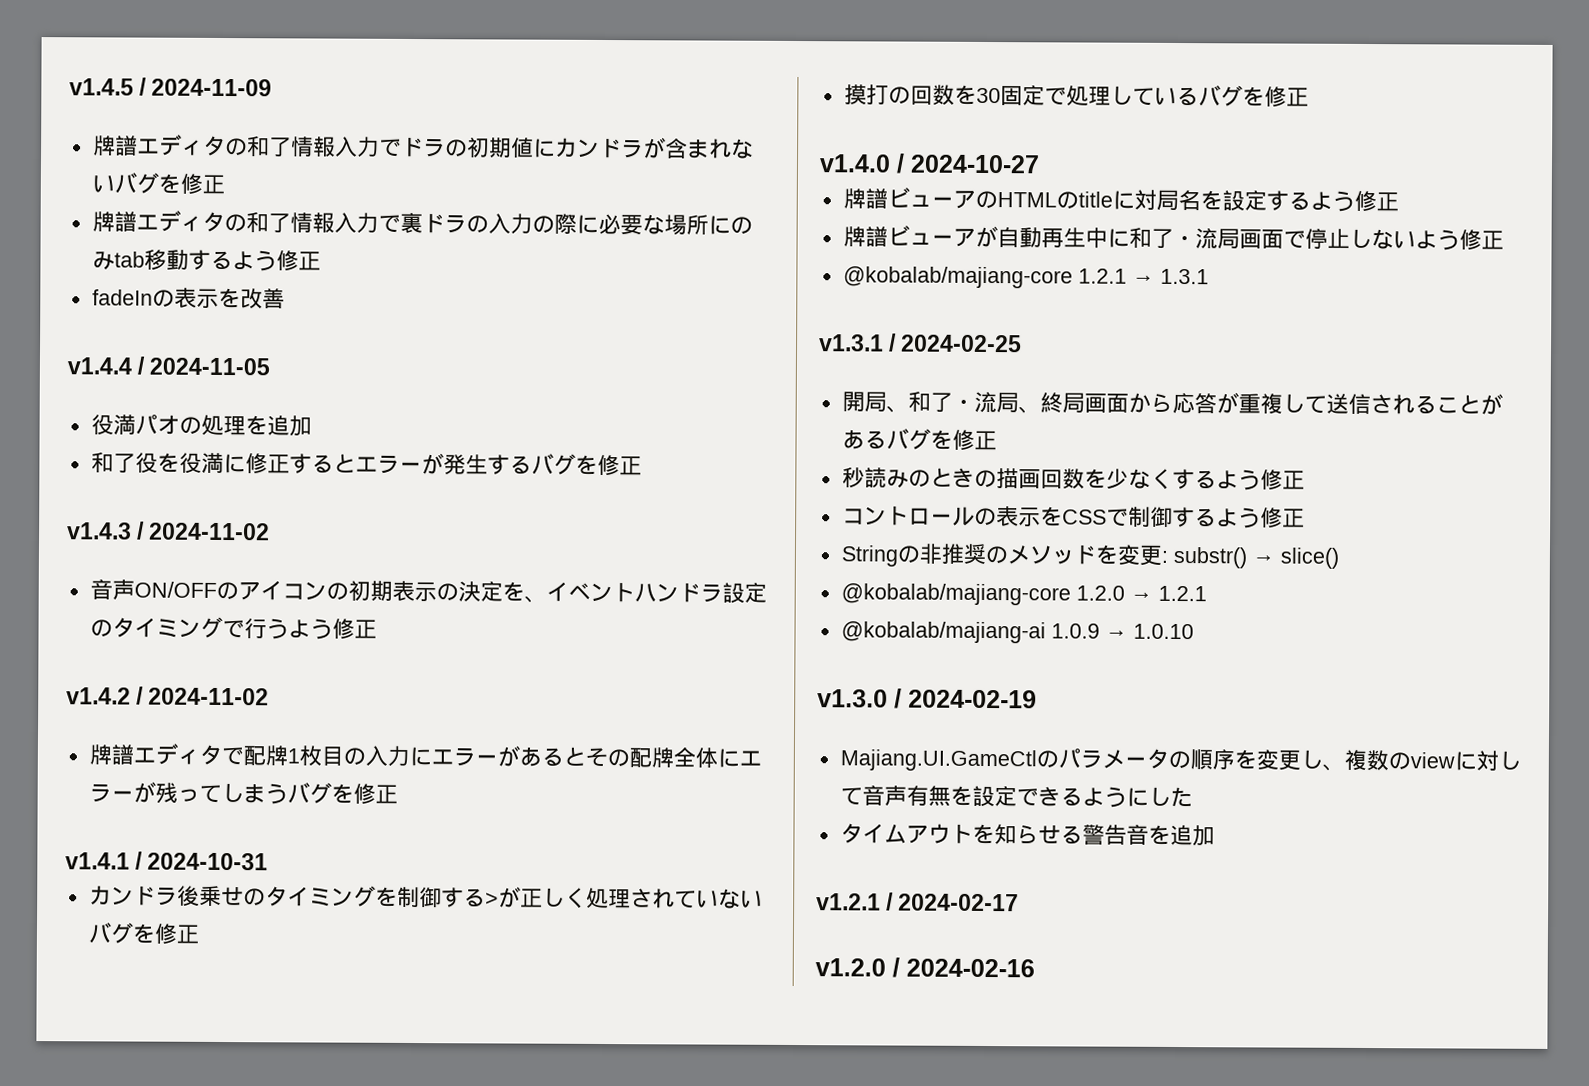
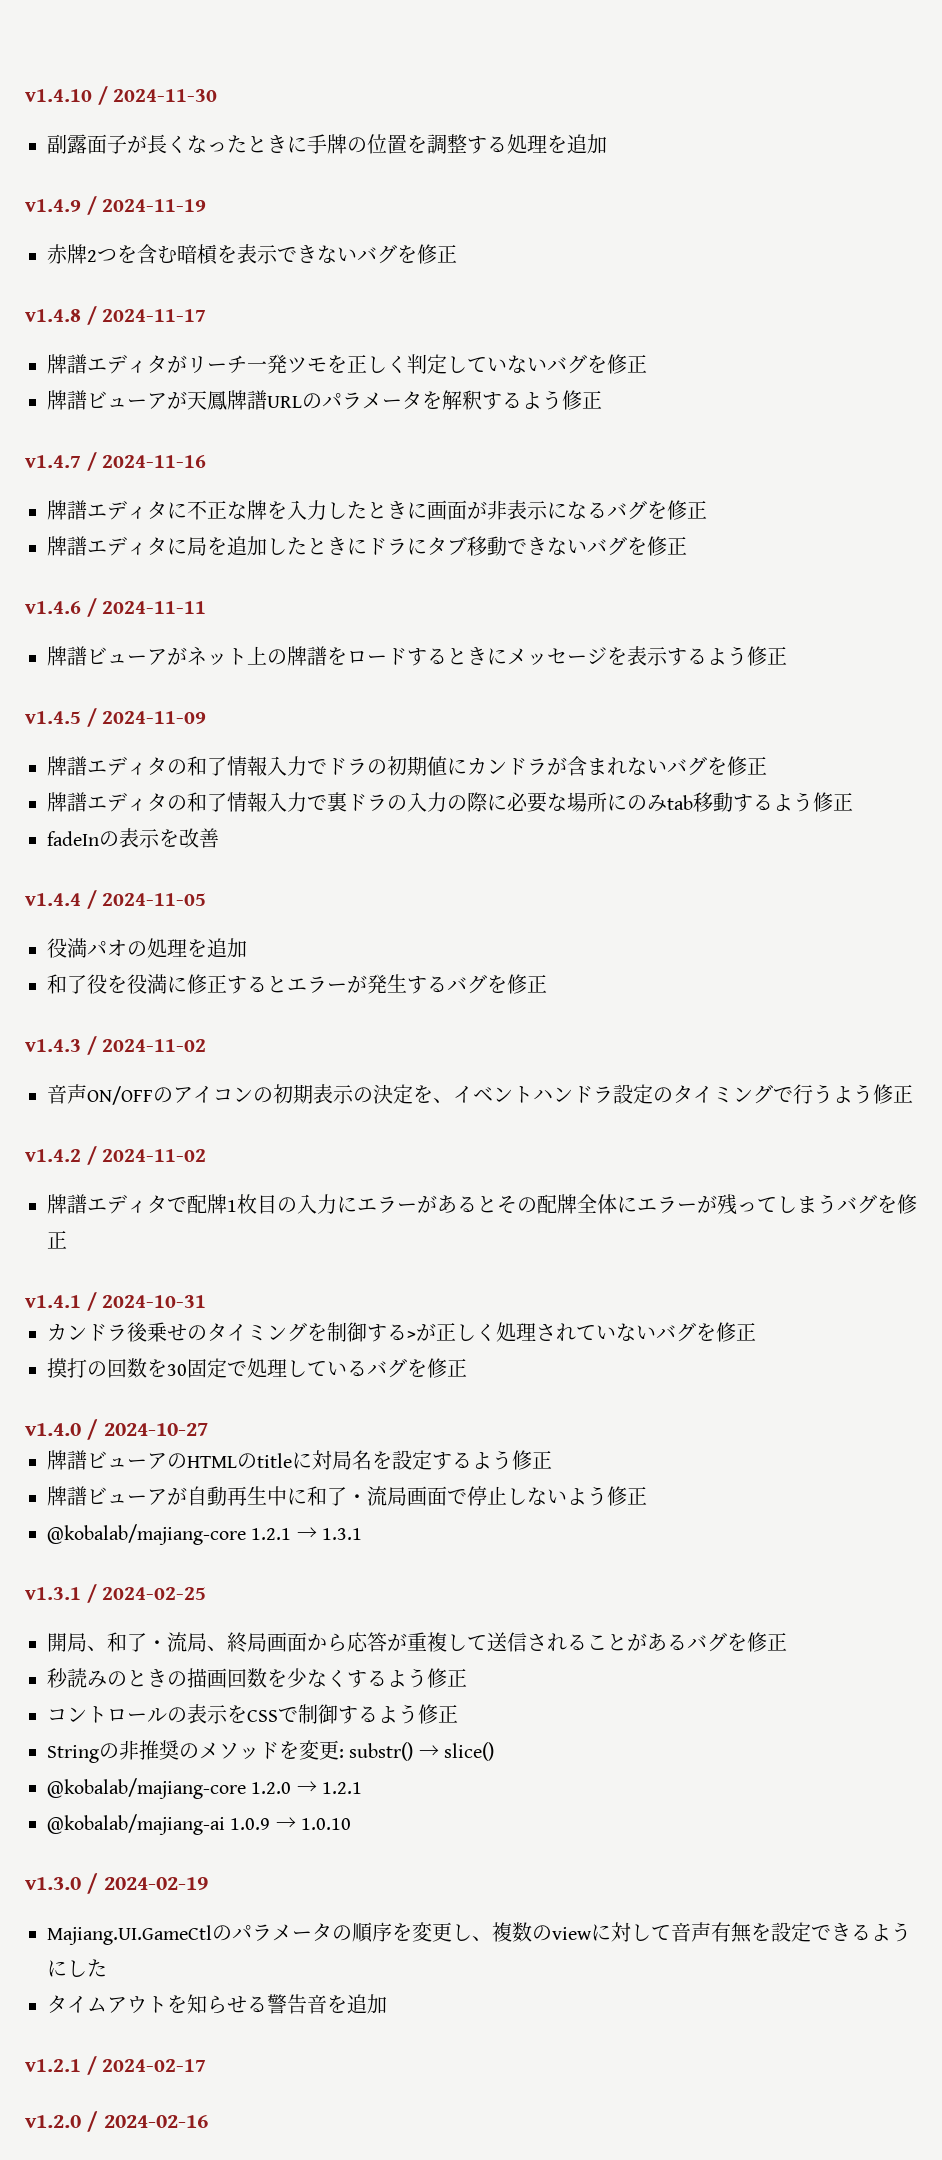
+ v1.4.10 / 2024-11-30
+ 副露面子が長くなったときに手牌の位置を調整する処理を追加
+ v1.4.9 / 2024-11-19
+ 赤牌2つを含む暗槓を表示できないバグを修正
+ v1.4.8 / 2024-11-17
+ 牌譜エディタがリーチ一発ツモを正しく判定していないバグを修正
+ 牌譜ビューアが天鳳牌譜URLのパラメータを解釈するよう修正
+ v1.4.7 / 2024-11-16
+ 牌譜エディタに不正な牌を入力したときに画面が非表示になるバグを修正
+ 牌譜エディタに局を追加したときにドラにタブ移動できないバグを修正
+ v1.4.6 / 2024-11-11
+ 牌譜ビューアがネット上の牌譜をロードするときにメッセージを表示するよう修正

